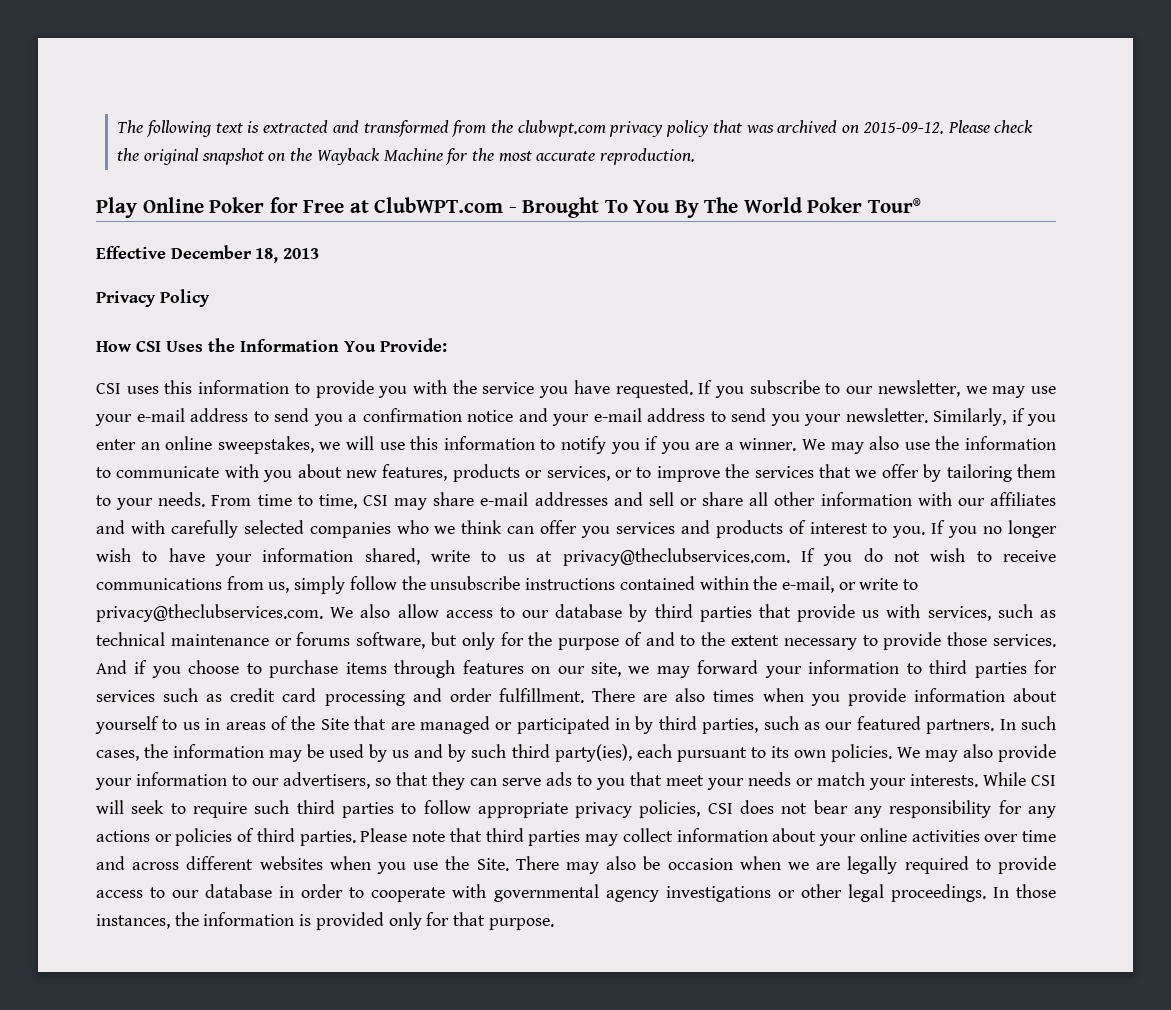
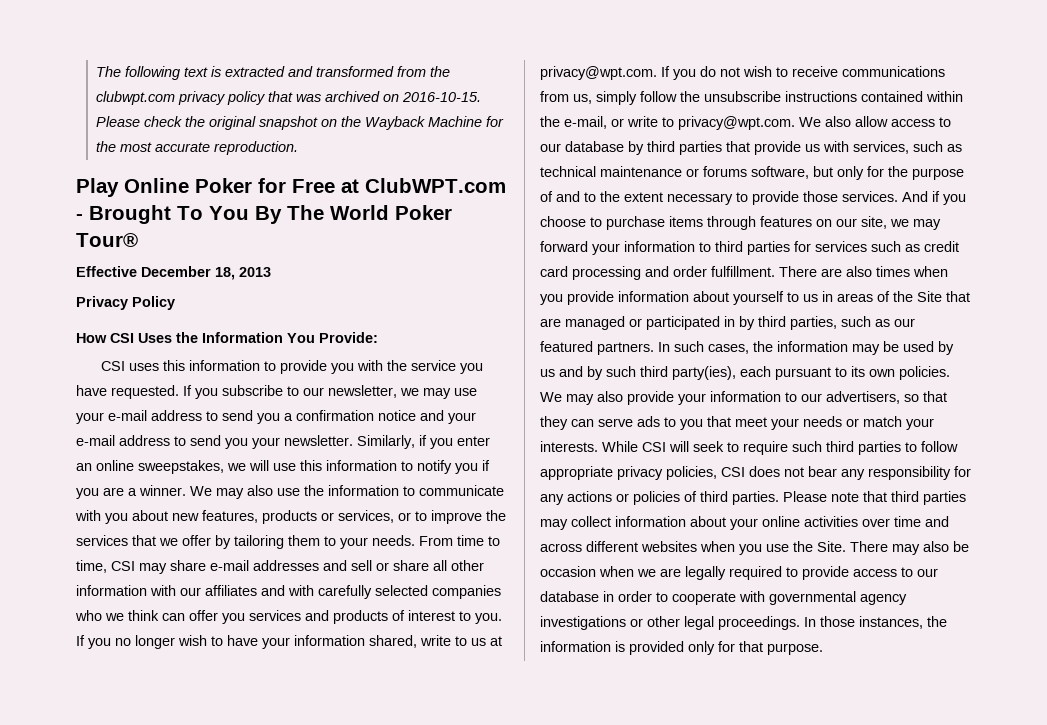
- The following text is extracted and transformed from the clubwpt.com privacy policy that was archived on 2015-09-12.
+ The following text is extracted and transformed from the clubwpt.com privacy policy that was archived on 2016-10-15.
- If you no longer wish to have your information shared, write to us at privacy@theclubservices.com. If you do not wish to receive communications from us, simply follow the unsubscribe instructions contained within the e-mail, or write to privacy@theclubservices.com. We also allow access to our database by third parties that provide us with services, such as technical maintenance or forums software, but only for the purpose of and to the extent necessary to provide those services.
+ If you no longer wish to have your information shared, write to us at privacy@wpt.com. If you do not wish to receive communications from us, simply follow the unsubscribe instructions contained within the e-mail, or write to privacy@wpt.com. We also allow access to our database by third parties that provide us with services, such as technical maintenance or forums software, but only for the purpose of and to the extent necessary to provide those services.

